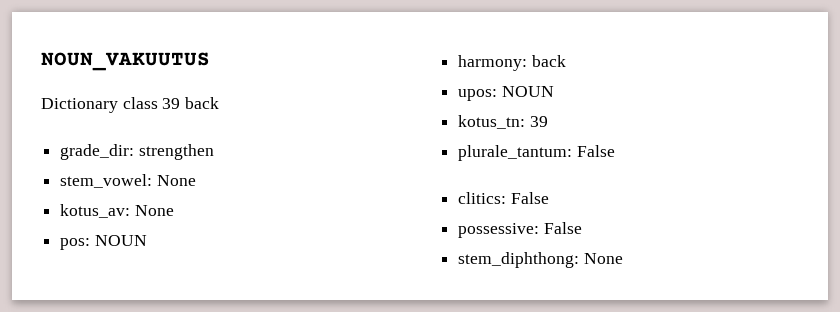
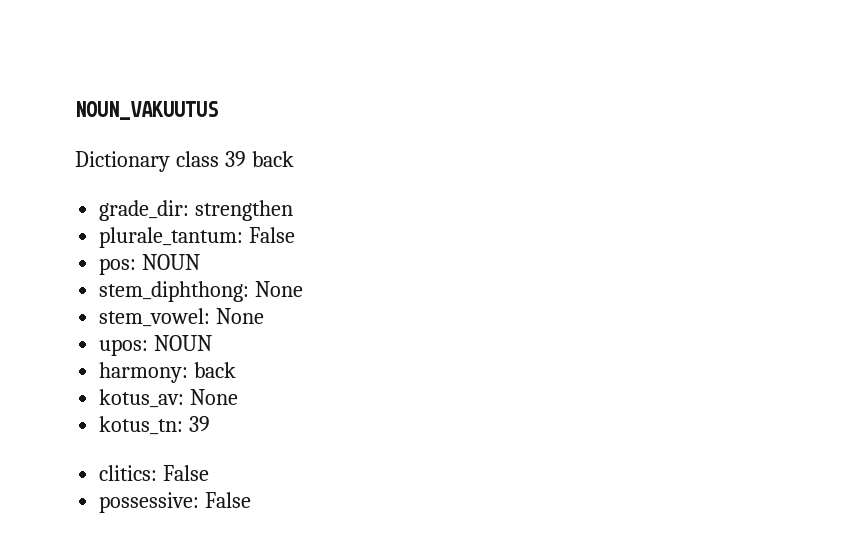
+ plurale_tantum: False
+ pos: NOUN
+ stem_diphthong: None
- kotus_av: None
- pos: NOUN
+ upos: NOUN
- upos: NOUN
+ kotus_av: None
- plurale_tantum: False
- stem_diphthong: None

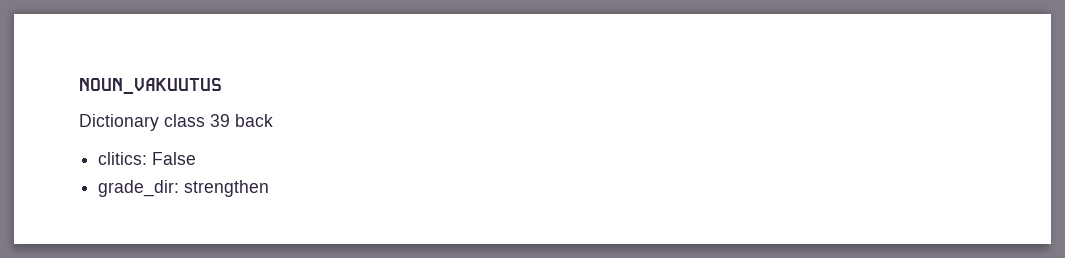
- grade_dir: strengthen
- plurale_tantum: False
- pos: NOUN
- stem_diphthong: None
- stem_vowel: None
- upos: NOUN
- harmony: back
- kotus_av: None
- kotus_tn: 39
- possessive: False
+ grade_dir: strengthen

